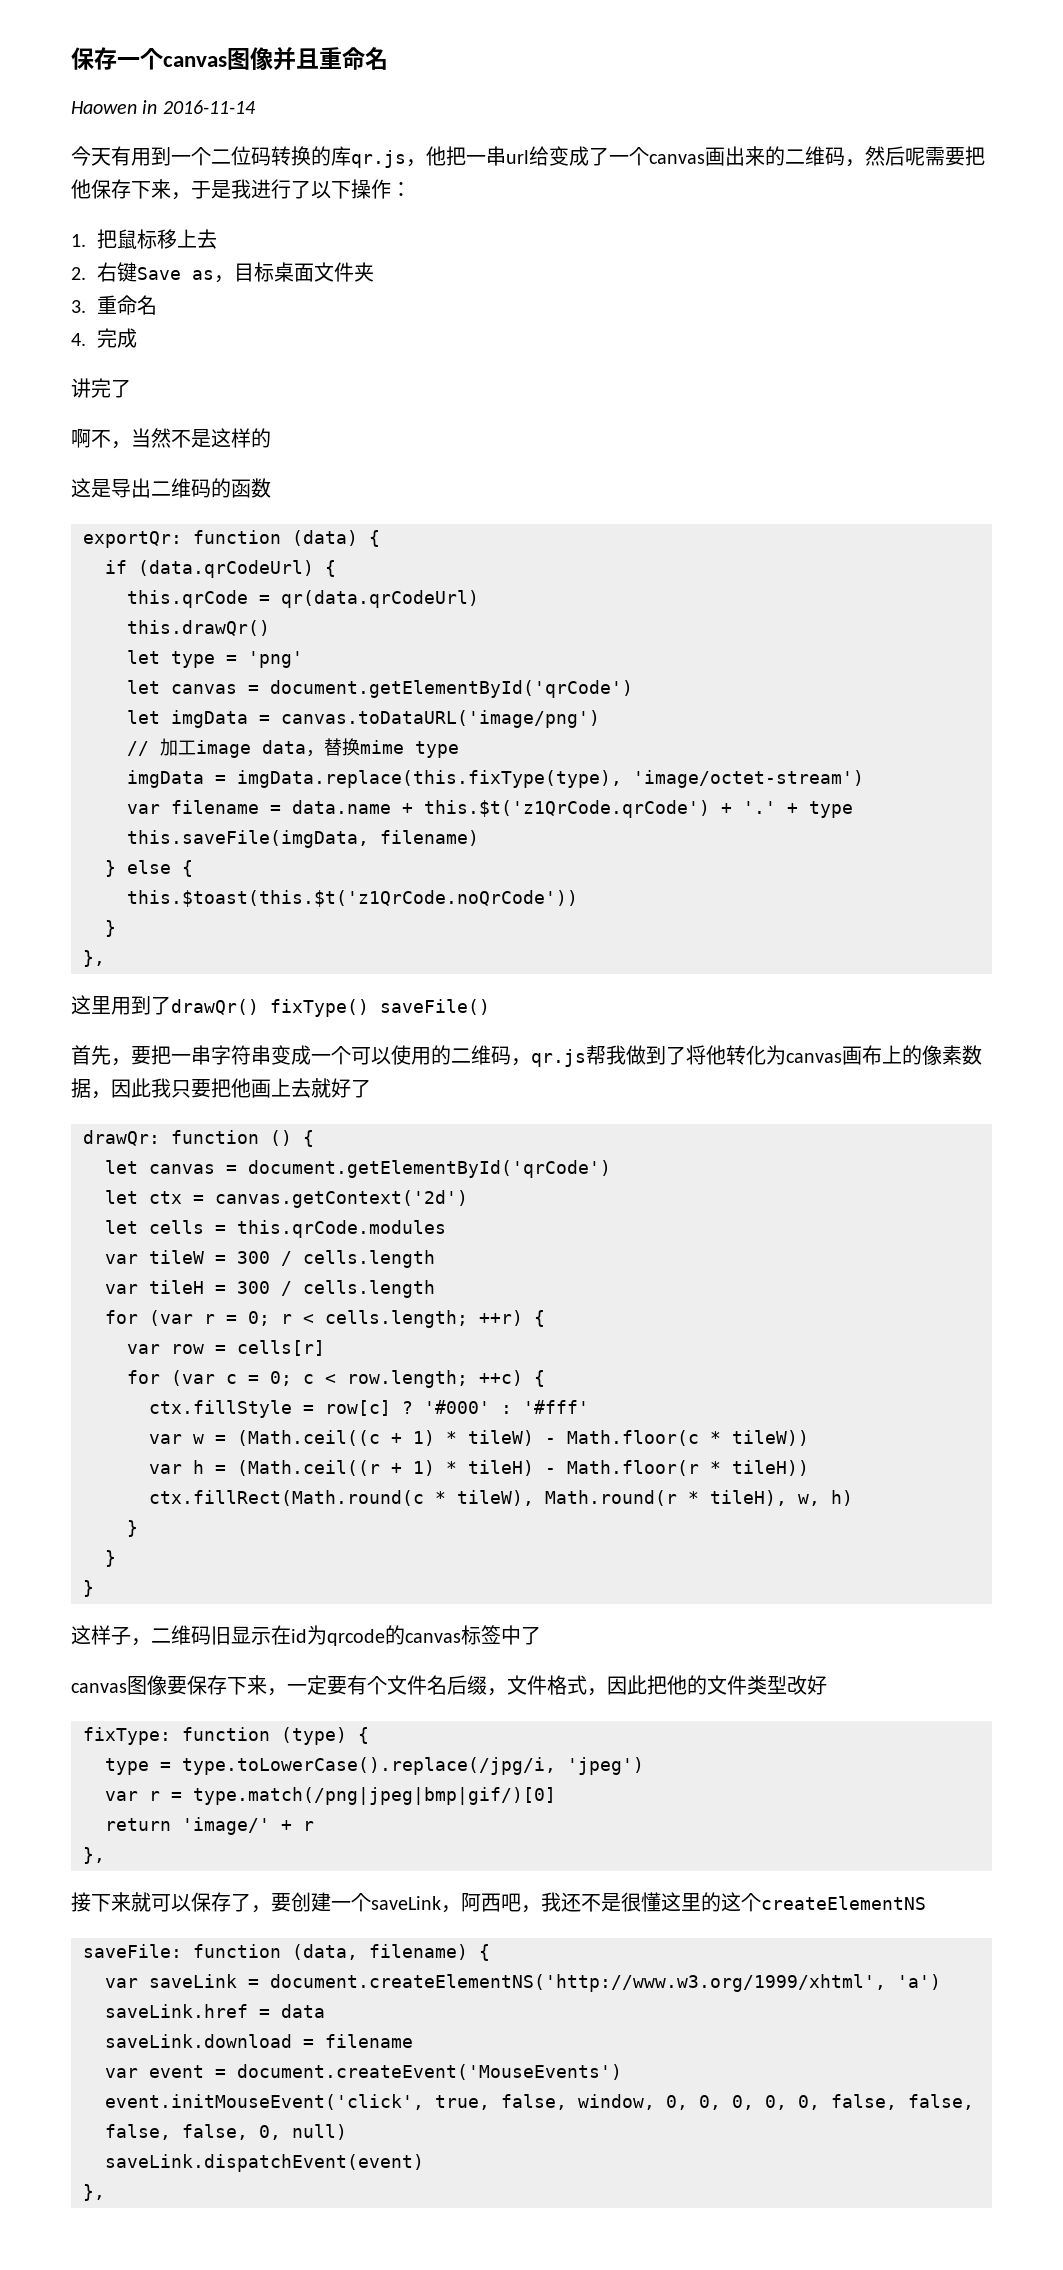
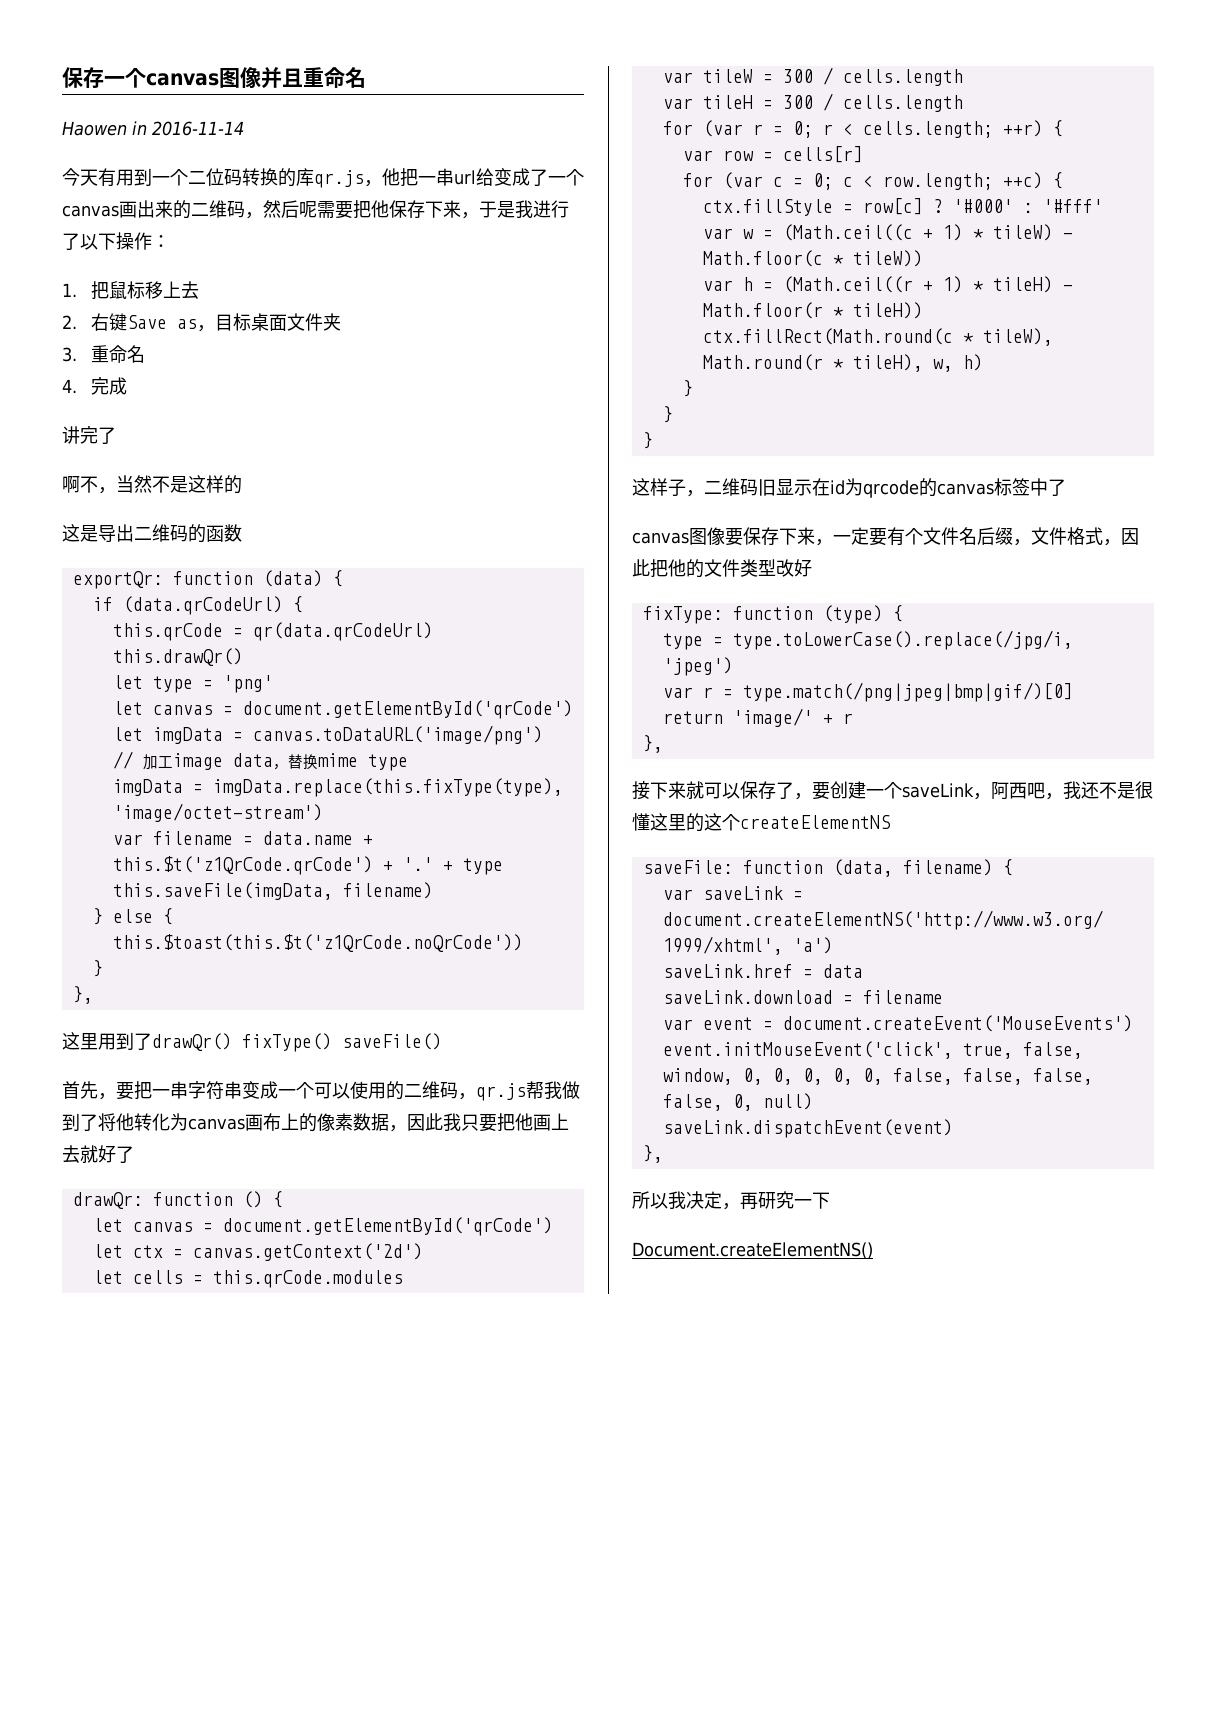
+ 所以我决定，再研究一下
+ Document.createElementNS()

